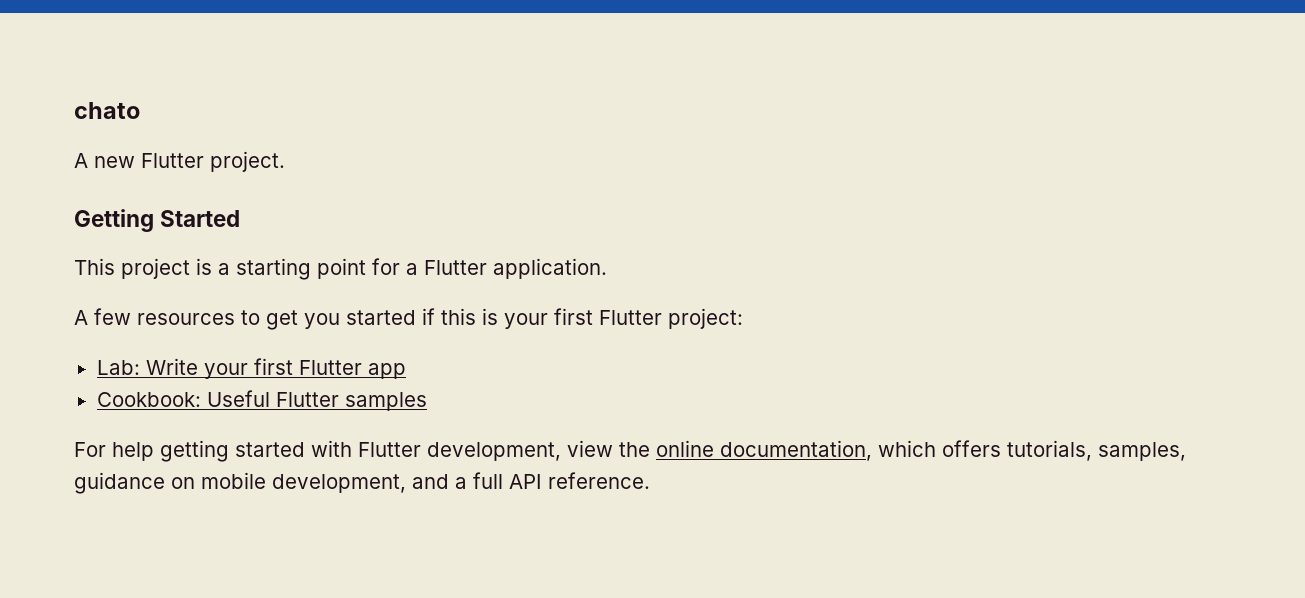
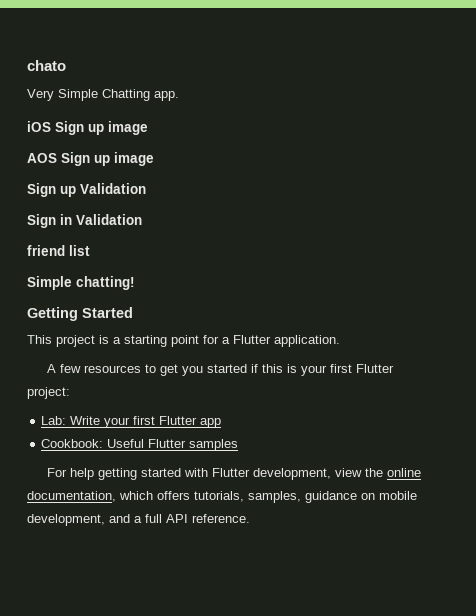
- A new Flutter project.
+ Very Simple Chatting app.
+ iOS Sign up image
+ AOS Sign up image
+ Sign up Validation
+ Sign in Validation
+ friend list
+ Simple chatting!

